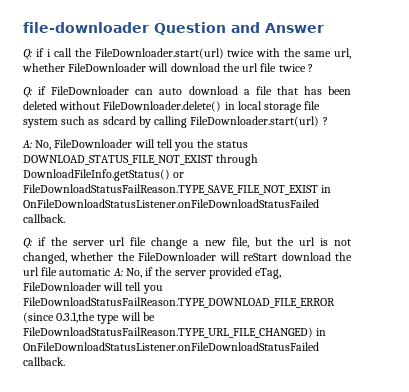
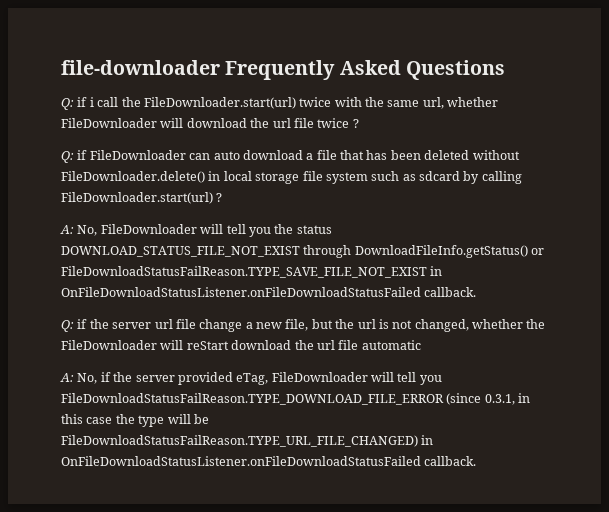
- file-downloader Question and Answer
+ file-downloader Frequently Asked Questions
- Q: if the server url file change a new file, but the url is not changed, whether the FileDownloader will reStart download the url file automatic A: No, if the server provided eTag, FileDownloader will tell you FileDownloadStatusFailReason.TYPE_DOWNLOAD_FILE_ERROR (since 0.3.1,the type will be FileDownloadStatusFailReason.TYPE_URL_FILE_CHANGED) in OnFileDownloadStatusListener.onFileDownloadStatusFailed callback.
+ Q: if the server url file change a new file, but the url is not changed, whether the FileDownloader will reStart download the url file automatic
+ A: No, if the server provided eTag, FileDownloader will tell you FileDownloadStatusFailReason.TYPE_DOWNLOAD_FILE_ERROR (since 0.3.1, in this case the type will be FileDownloadStatusFailReason.TYPE_URL_FILE_CHANGED) in OnFileDownloadStatusListener.onFileDownloadStatusFailed callback.

